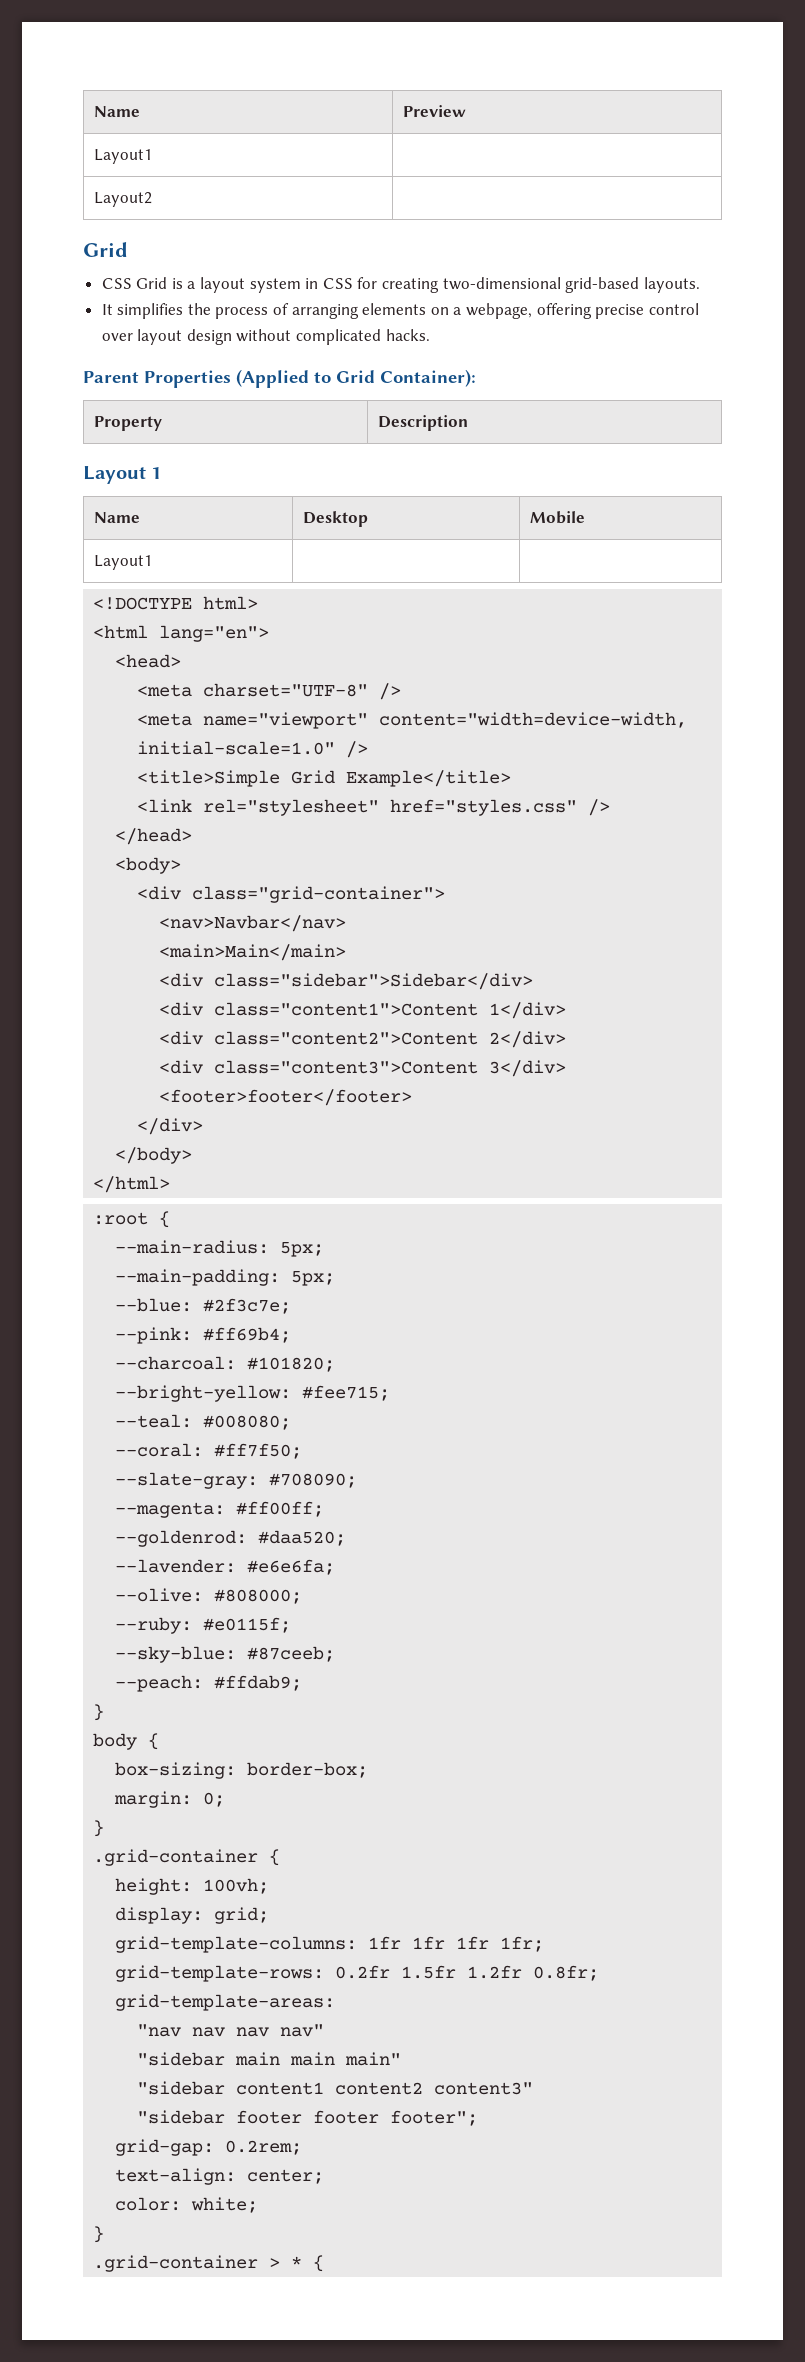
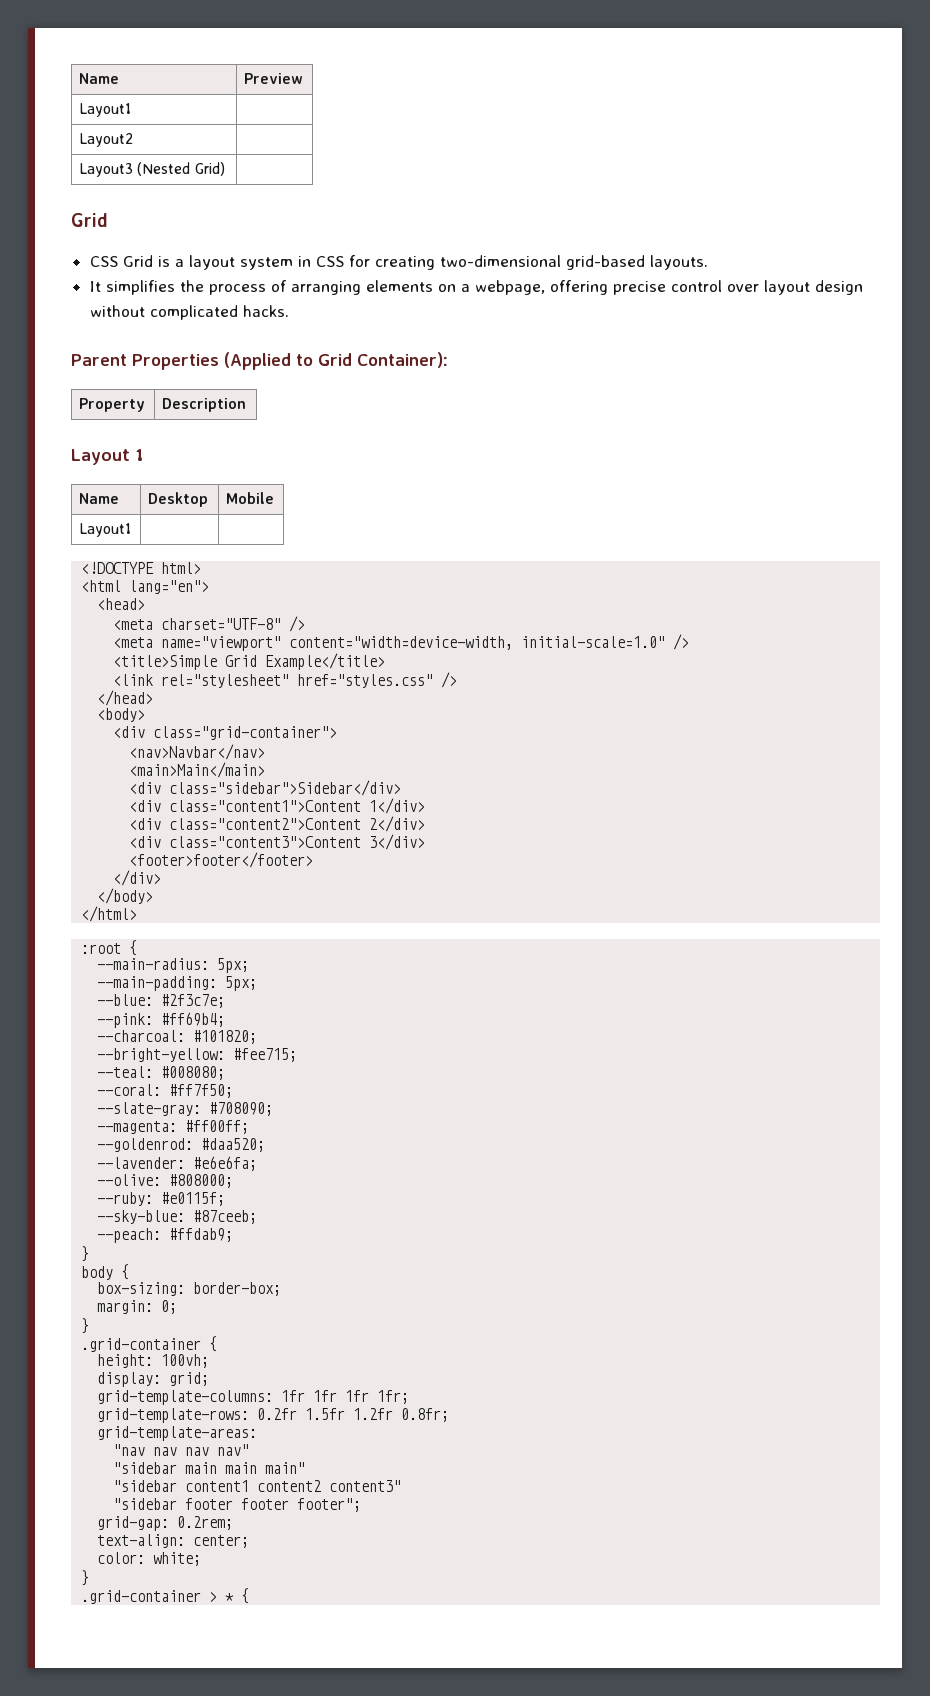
+ Layout3 (Nested Grid) |

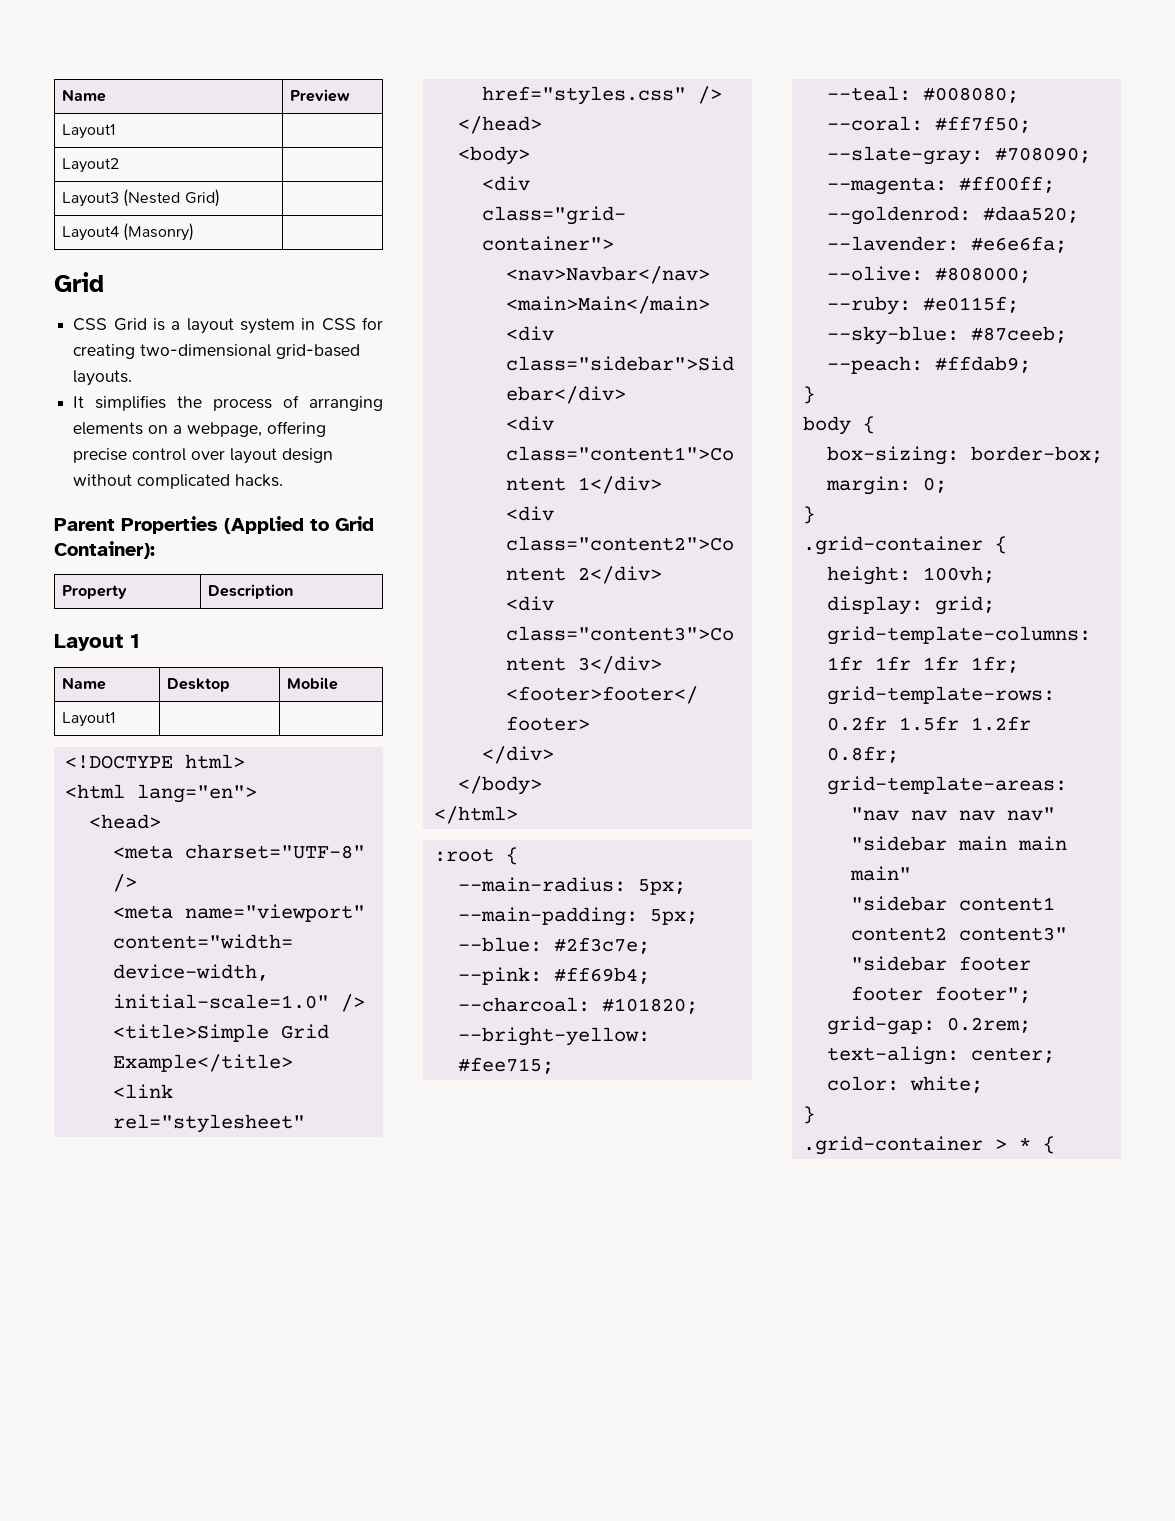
+ Layout4 (Masonry) |

